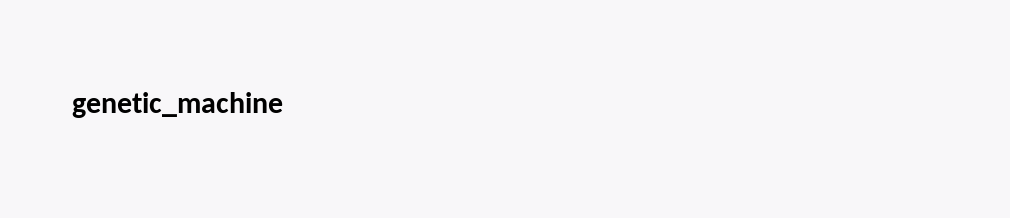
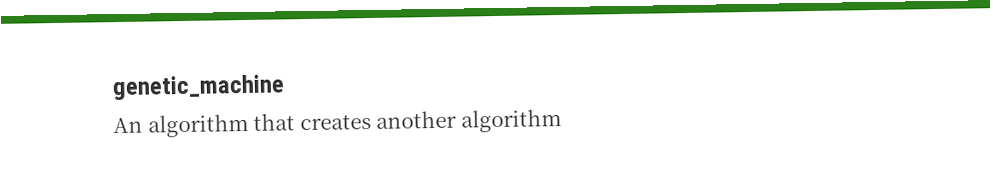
+ An algorithm that creates another algorithm

